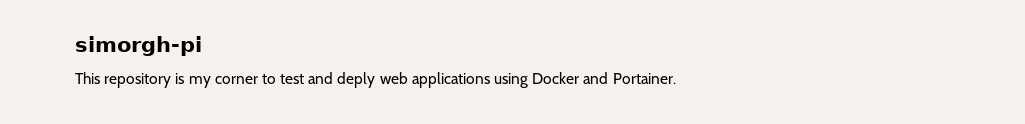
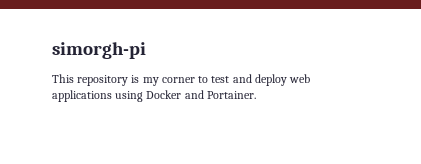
- This repository is my corner to test and deply web applications using Docker and Portainer.
+ This repository is my corner to test and deploy web applications using Docker and Portainer.

